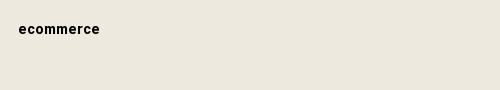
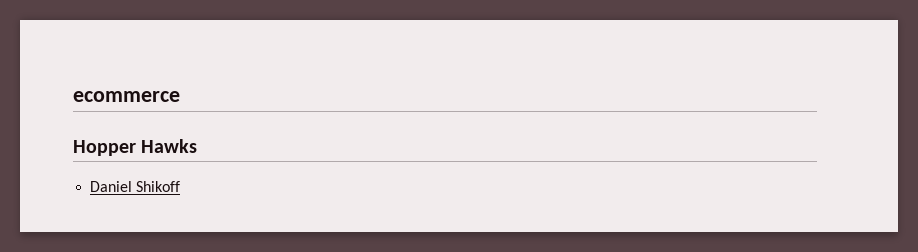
+ Hopper Hawks
+ Daniel Shikoff

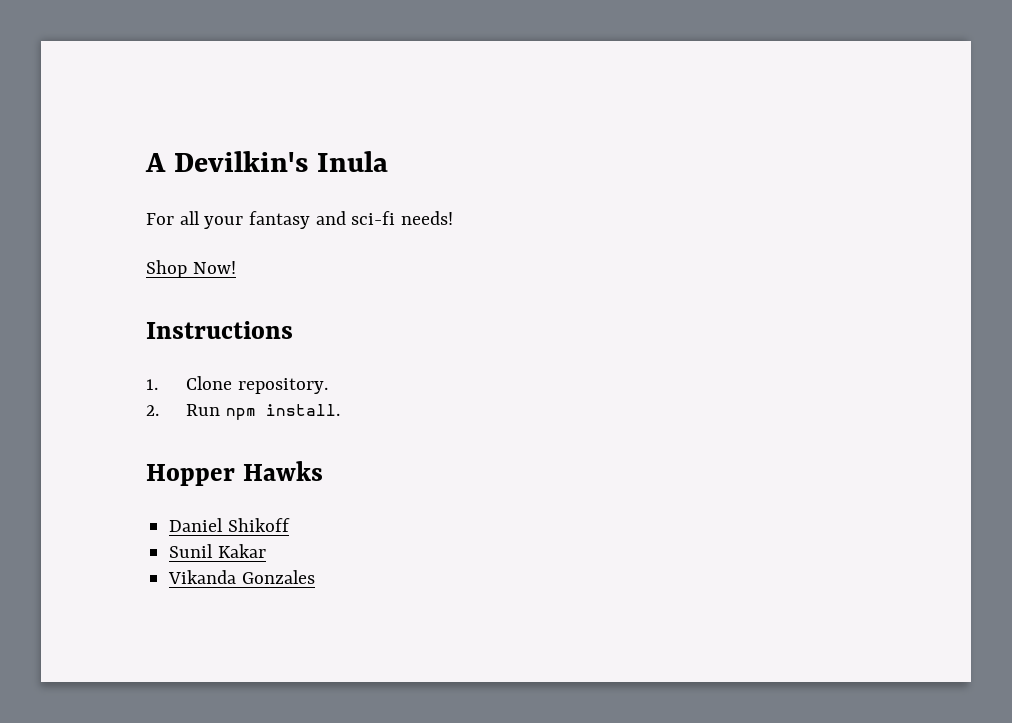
- ecommerce
+ A Devilkin's Inula
+ For all your fantasy and sci-fi needs!
+ Shop Now!
+ Instructions
+ 1. Clone repository.
+ 2. Run npm install.
+ Sunil Kakar
+ Vikanda Gonzales

